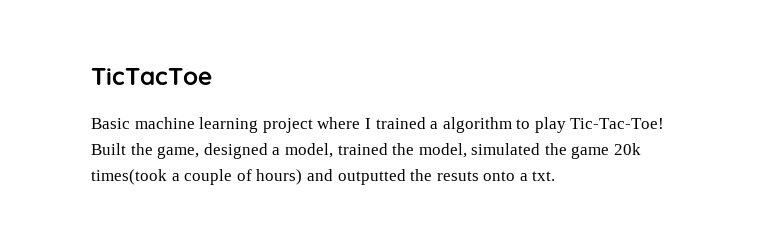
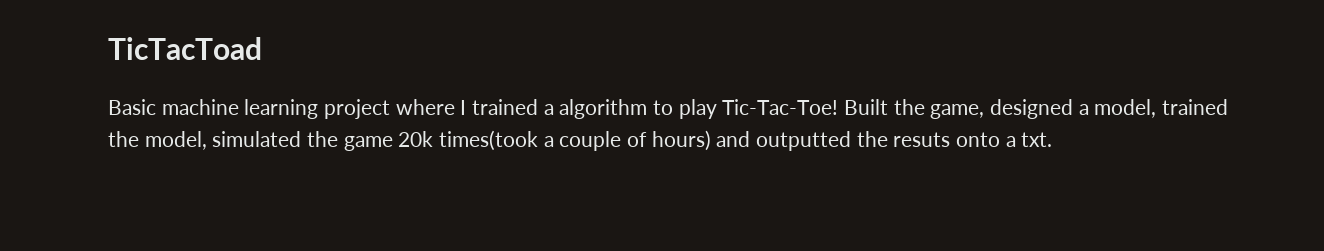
- TicTacToe
+ TicTacToad

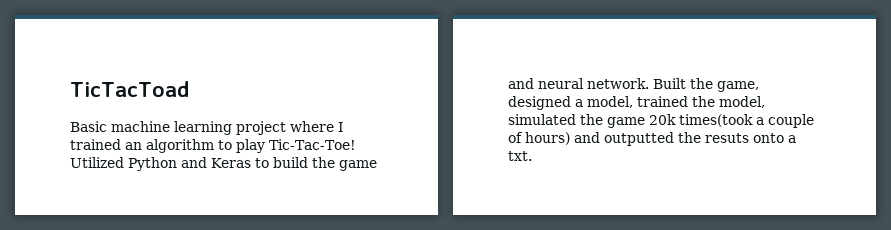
- Basic machine learning project where I trained a algorithm to play Tic-Tac-Toe!
+ Basic machine learning project where I trained an algorithm to play Tic-Tac-Toe!
+ Utilized Python and Keras to build the game and neural network.

